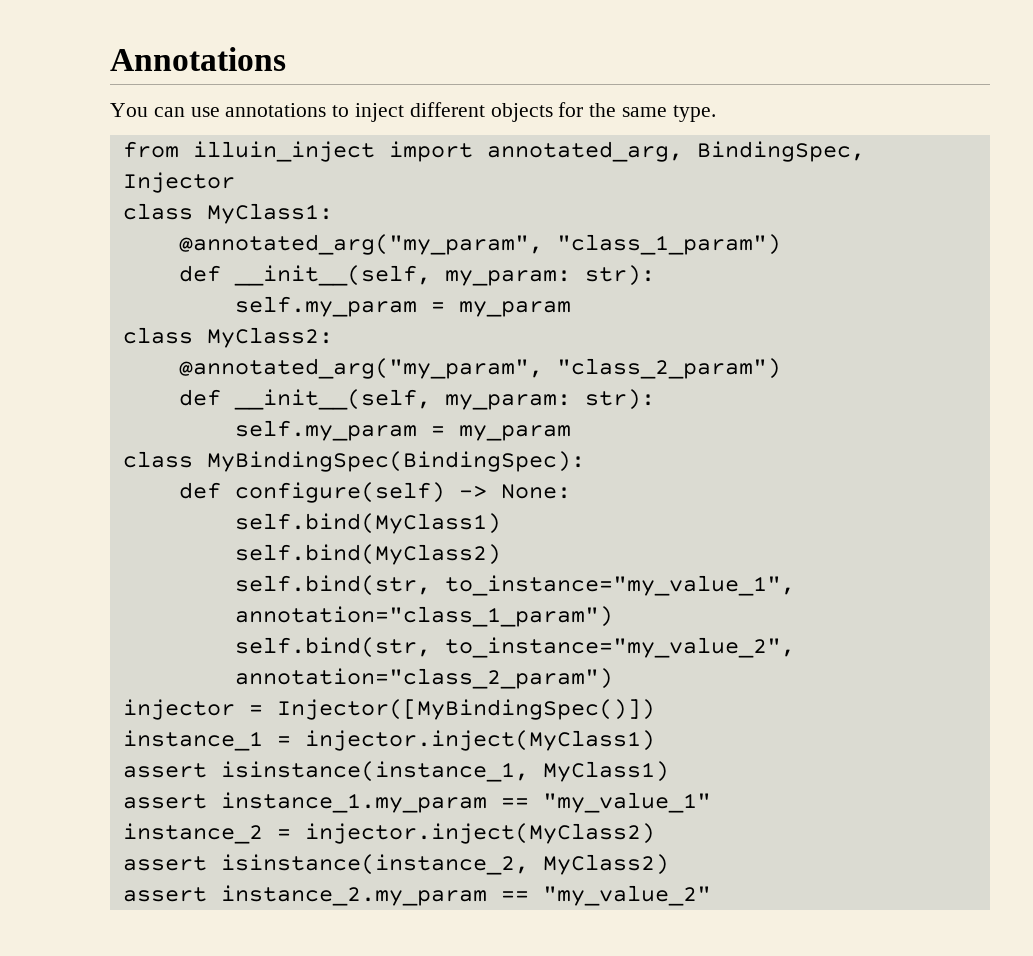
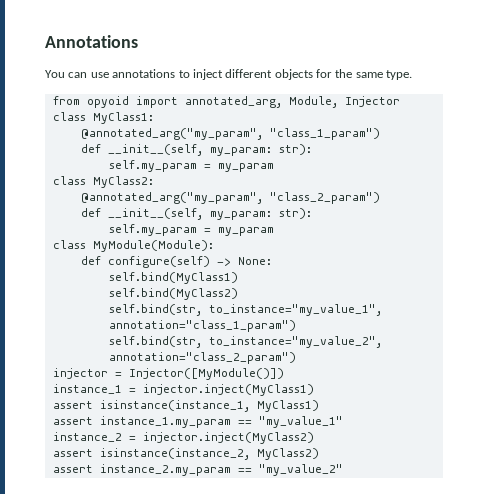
- from illuin_inject import annotated_arg, BindingSpec, Injector
+ from opyoid import annotated_arg, Module, Injector
- class MyBindingSpec(BindingSpec):
+ class MyModule(Module):
- injector = Injector([MyBindingSpec()])
+ injector = Injector([MyModule()])

